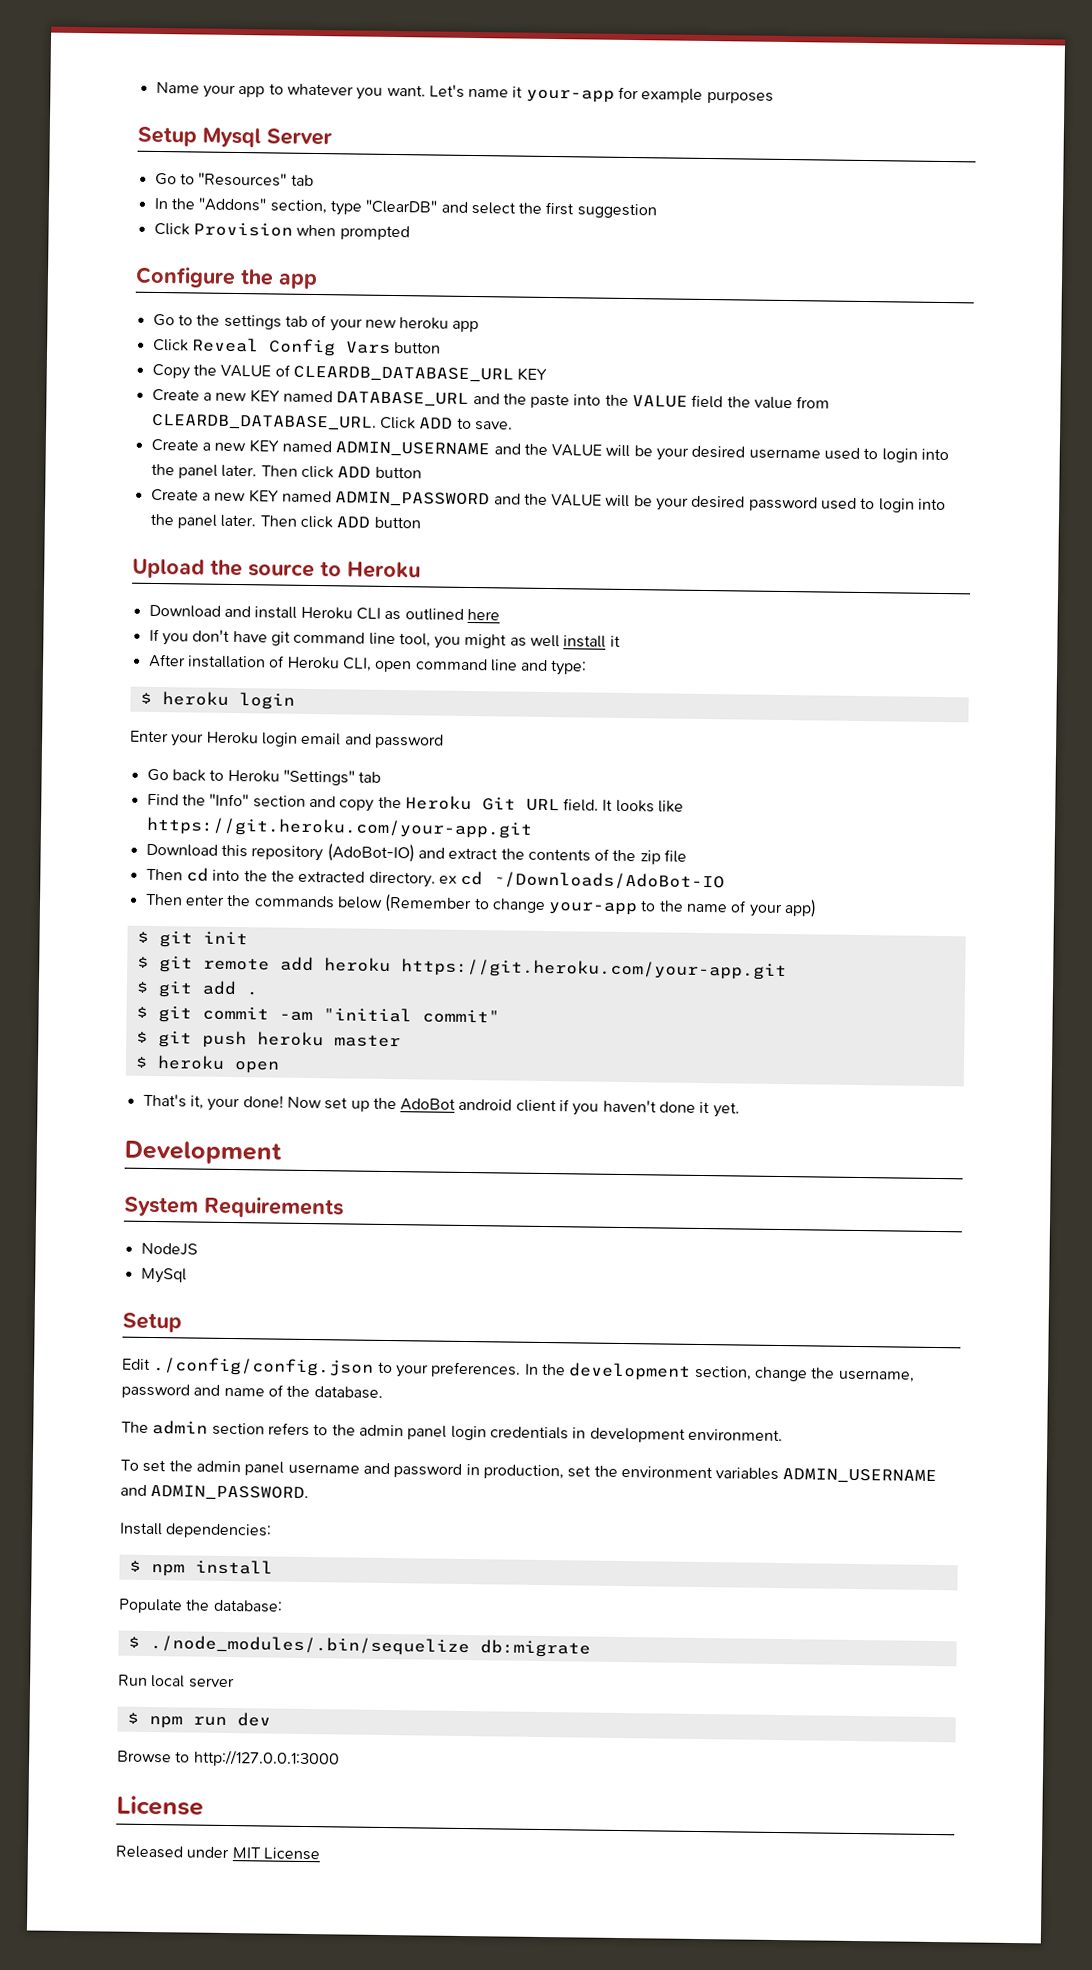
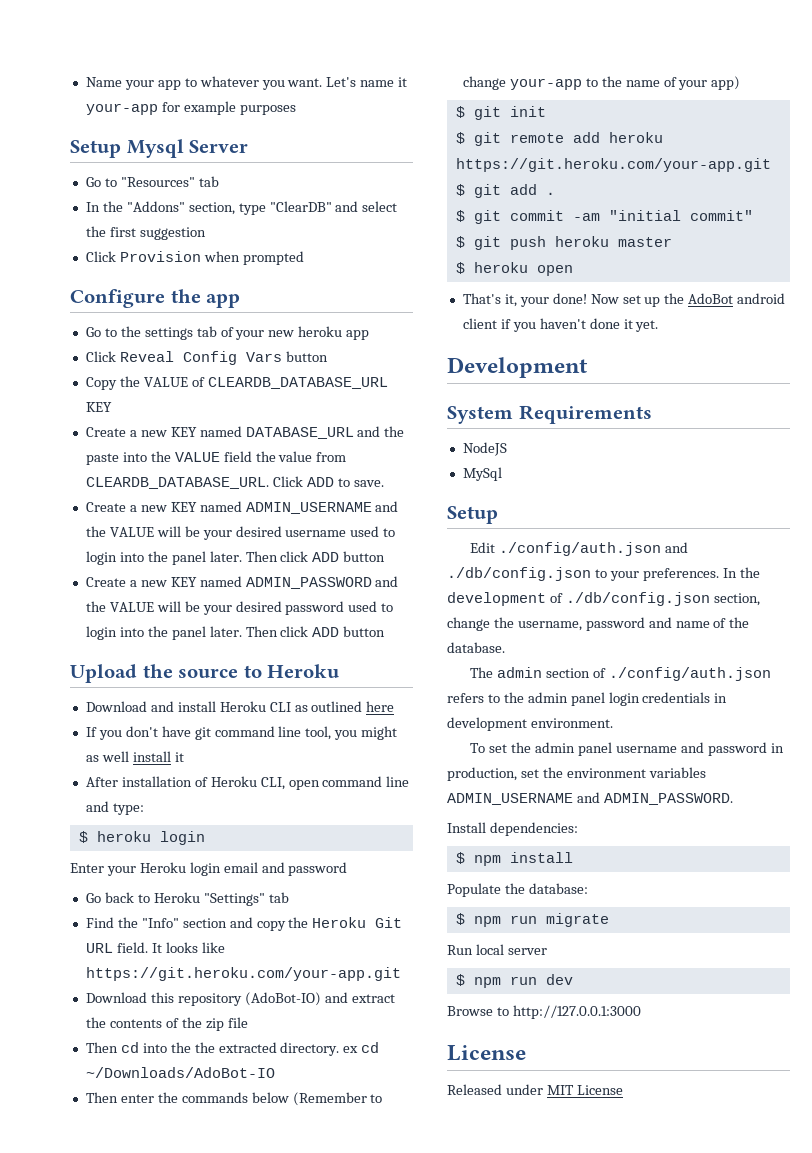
- Edit ./config/config.json to your preferences.
+ Edit ./config/auth.json and ./db/config.json to your preferences.
- In the development section, change the username, password and name of the database.
+ In the development of ./db/config.json section, change the username, password and name of the database.
- The admin section refers to the admin panel login credentials in development environment.
+ The admin section of ./config/auth.json refers to the admin panel login credentials in development environment.
- $ ./node_modules/.bin/sequelize db:migrate
+ $ npm run migrate

